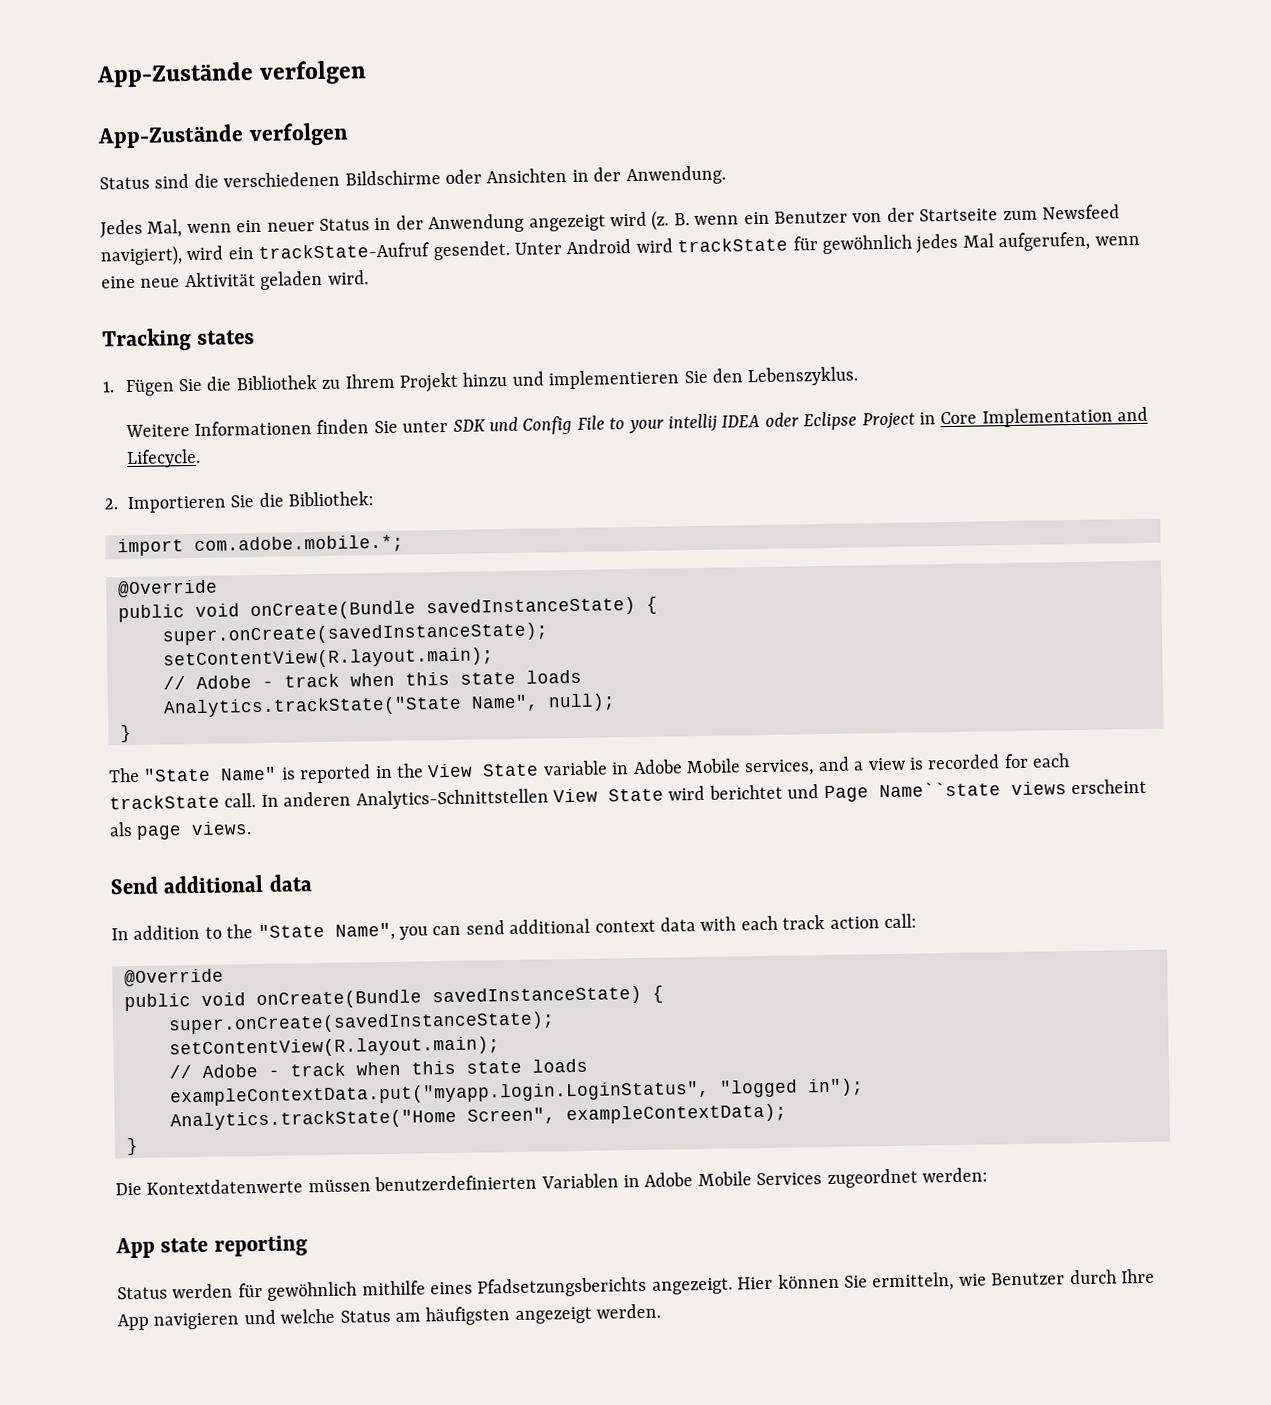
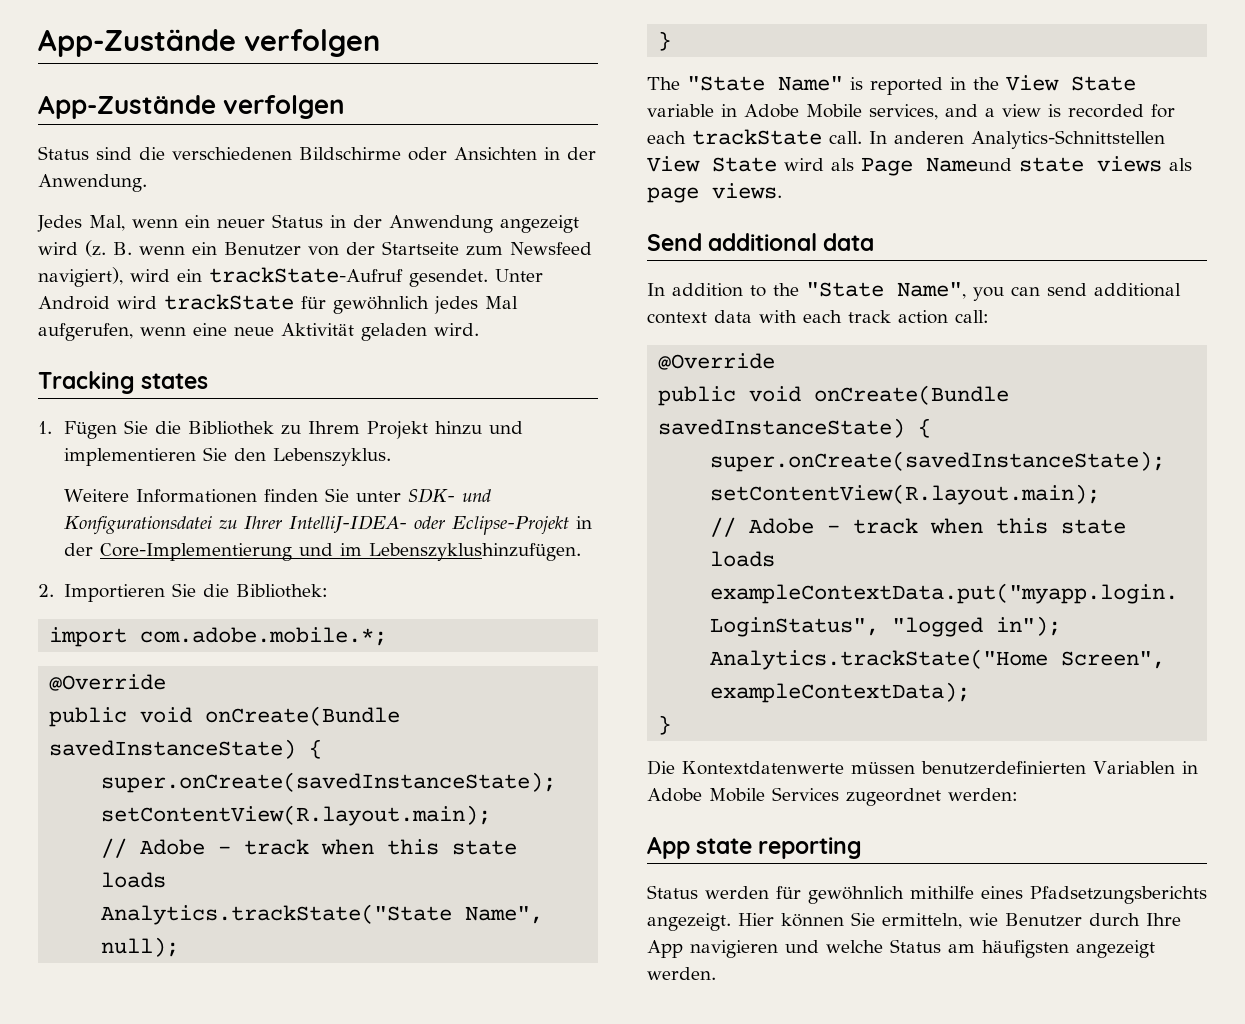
- Weitere Informationen finden Sie unter SDK und Config File to your intellij IDEA oder Eclipse Project in Core Implementation and Lifecycle.
+ Weitere Informationen finden Sie unter SDK- und Konfigurationsdatei zu Ihrer IntelliJ-IDEA- oder Eclipse-Projekt in der Core-Implementierung und im Lebenszyklushinzufügen.
- In anderen Analytics-Schnittstellen View State wird berichtet und Page Name``state views erscheint als page views.
+ In anderen Analytics-Schnittstellen View State wird als Page Nameund state views als page views.

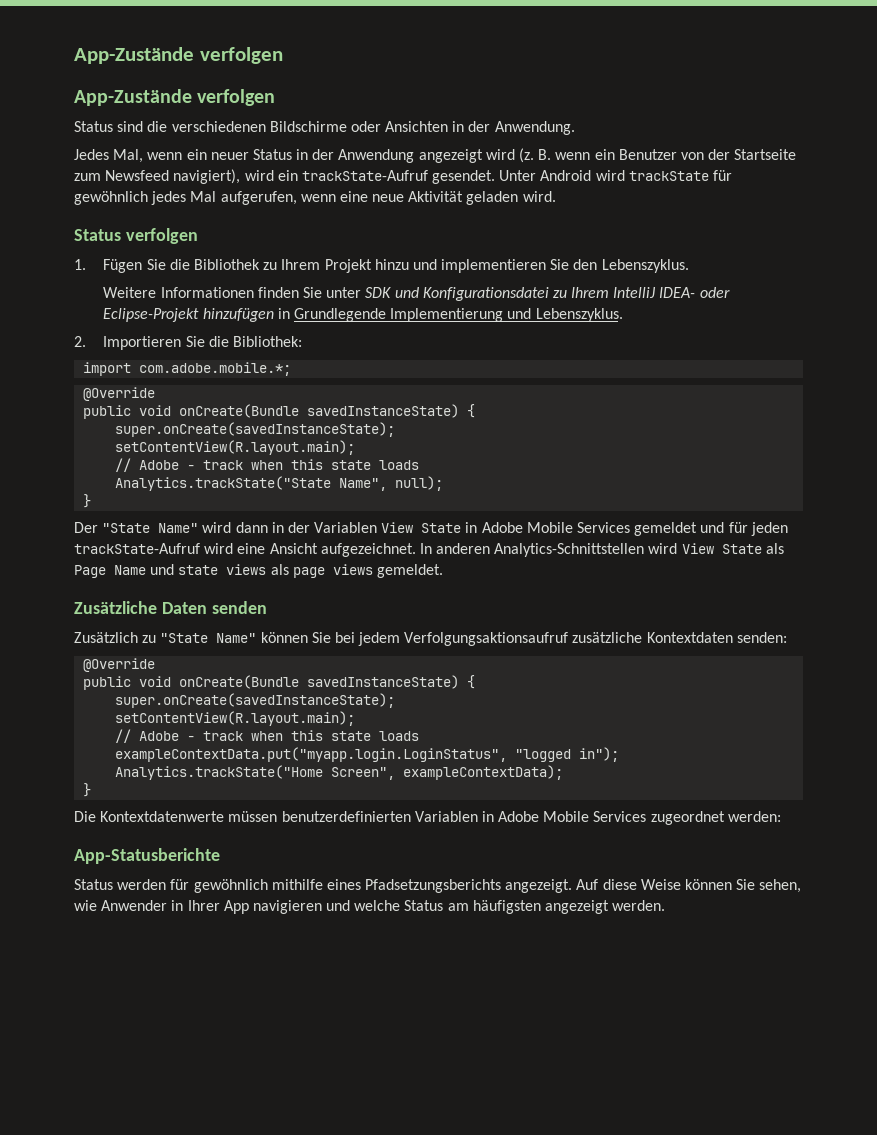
- Tracking states
+ Status verfolgen
- Weitere Informationen finden Sie unter SDK- und Konfigurationsdatei zu Ihrer IntelliJ-IDEA- oder Eclipse-Projekt in der Core-Implementierung und im Lebenszyklushinzufügen.
+ Weitere Informationen finden Sie unter SDK und Konfigurationsdatei zu Ihrem IntelliJ IDEA- oder Eclipse-Projekt hinzufügen in Grundlegende Implementierung und Lebenszyklus.
- The "State Name" is reported in the View State variable in Adobe Mobile services, and a view is recorded for each trackState call.
+ Der "State Name" wird dann in der Variablen View State in Adobe Mobile Services gemeldet und für jeden trackState-Aufruf wird eine Ansicht aufgezeichnet.
- In anderen Analytics-Schnittstellen View State wird als Page Nameund state views als page views.
- Send additional data
- In addition to the "State Name", you can send additional context data with each track action call:
+ In anderen Analytics-Schnittstellen wird View State als Page Name und state views als page views gemeldet.
+ Zusätzliche Daten senden
+ Zusätzlich zu "State Name" können Sie bei jedem Verfolgungsaktionsaufruf zusätzliche Kontextdaten senden:
- App state reporting
+ App-Statusberichte
- Hier können Sie ermitteln, wie Benutzer durch Ihre App navigieren und welche Status am häufigsten angezeigt werden.
+ Auf diese Weise können Sie sehen, wie Anwender in Ihrer App navigieren und welche Status am häufigsten angezeigt werden.

